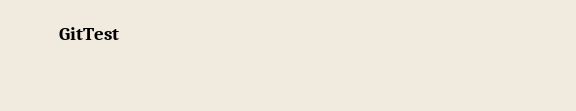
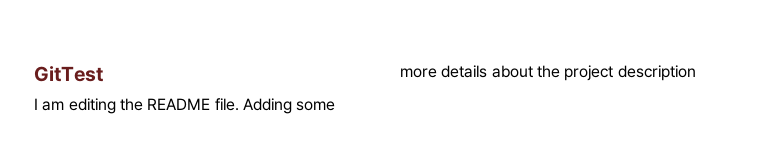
+ I am editing the README file. Adding some more details about the project description

